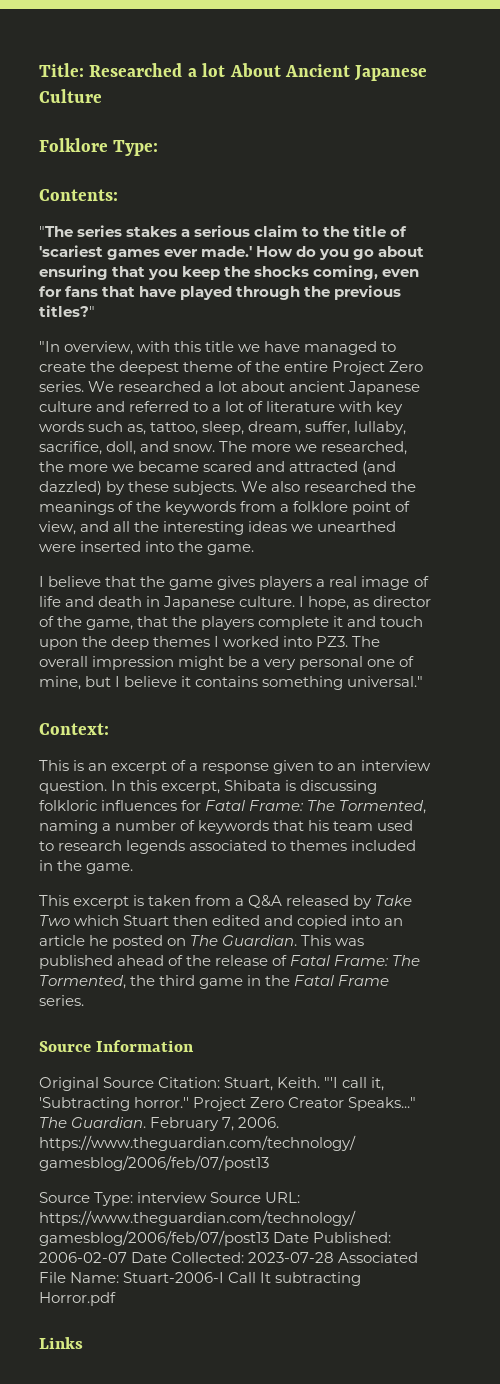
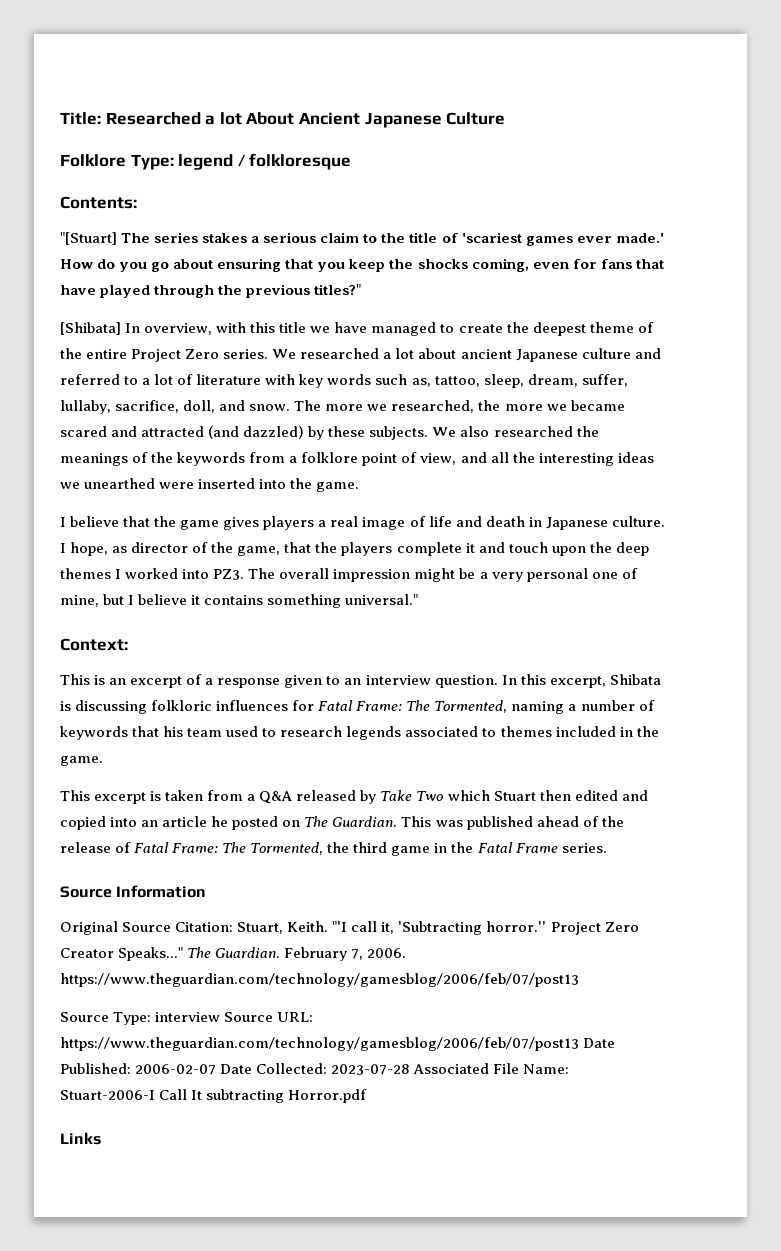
- Folklore Type:
+ Folklore Type: legend / folkloresque
- "The series stakes a serious claim to the title of 'scariest games ever made.'
+ "[Stuart] The series stakes a serious claim to the title of 'scariest games ever made.'
- "In overview, with this title we have managed to create the deepest theme of the entire Project Zero series.
+ [Shibata] In overview, with this title we have managed to create the deepest theme of the entire Project Zero series.

